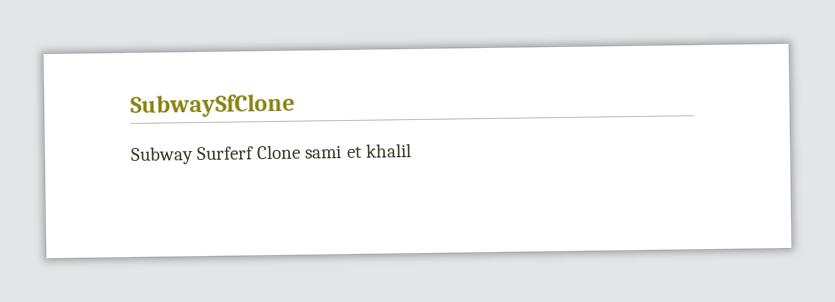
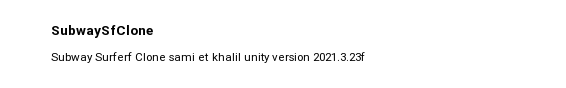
- Subway Surferf Clone sami et khalil
+ Subway Surferf Clone sami et khalil unity version 2021.3.23f

